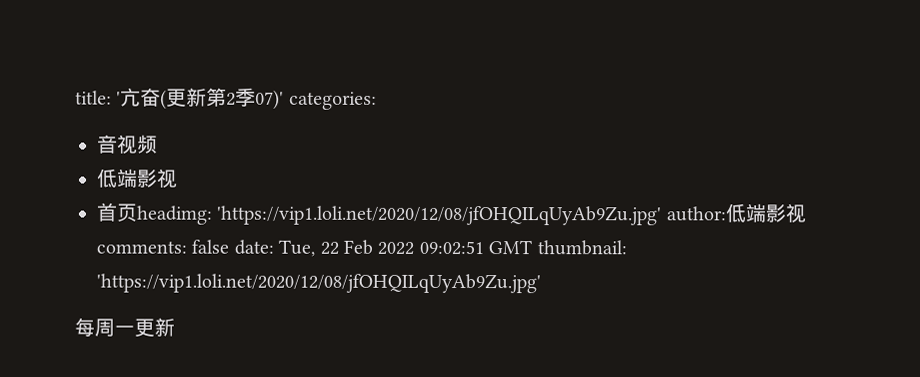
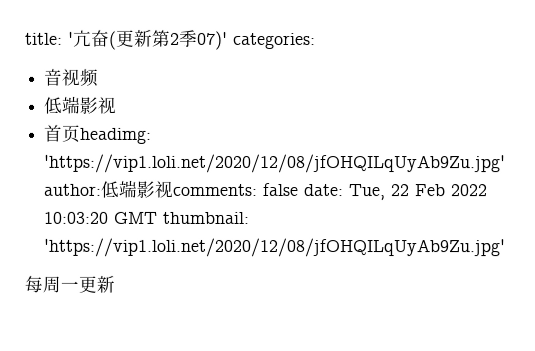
- 首页headimg: 'https://vip1.loli.net/2020/12/08/jfOHQILqUyAb9Zu.jpg' author:低端影视comments: false date: Tue, 22 Feb 2022 09:02:51 GMT thumbnail: 'https://vip1.loli.net/2020/12/08/jfOHQILqUyAb9Zu.jpg'
+ 首页headimg: 'https://vip1.loli.net/2020/12/08/jfOHQILqUyAb9Zu.jpg' author:低端影视comments: false date: Tue, 22 Feb 2022 10:03:20 GMT thumbnail: 'https://vip1.loli.net/2020/12/08/jfOHQILqUyAb9Zu.jpg'

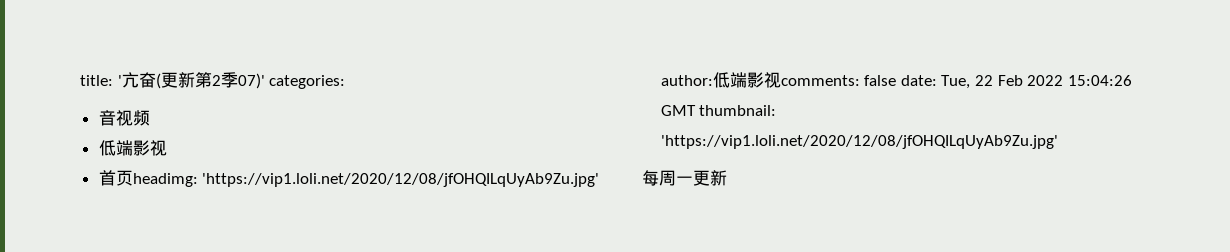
- 首页headimg: 'https://vip1.loli.net/2020/12/08/jfOHQILqUyAb9Zu.jpg' author:低端影视comments: false date: Tue, 22 Feb 2022 10:03:20 GMT thumbnail: 'https://vip1.loli.net/2020/12/08/jfOHQILqUyAb9Zu.jpg'
+ 首页headimg: 'https://vip1.loli.net/2020/12/08/jfOHQILqUyAb9Zu.jpg' author:低端影视comments: false date: Tue, 22 Feb 2022 15:04:26 GMT thumbnail: 'https://vip1.loli.net/2020/12/08/jfOHQILqUyAb9Zu.jpg'

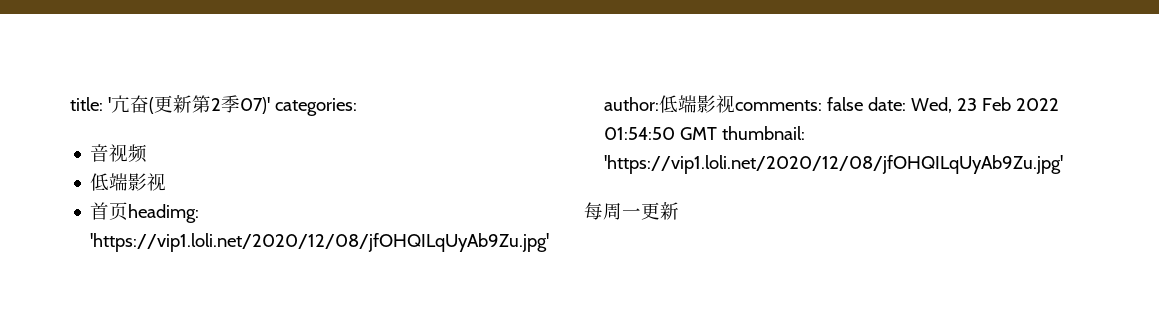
- 首页headimg: 'https://vip1.loli.net/2020/12/08/jfOHQILqUyAb9Zu.jpg' author:低端影视comments: false date: Tue, 22 Feb 2022 15:04:26 GMT thumbnail: 'https://vip1.loli.net/2020/12/08/jfOHQILqUyAb9Zu.jpg'
+ 首页headimg: 'https://vip1.loli.net/2020/12/08/jfOHQILqUyAb9Zu.jpg' author:低端影视comments: false date: Wed, 23 Feb 2022 01:54:50 GMT thumbnail: 'https://vip1.loli.net/2020/12/08/jfOHQILqUyAb9Zu.jpg'

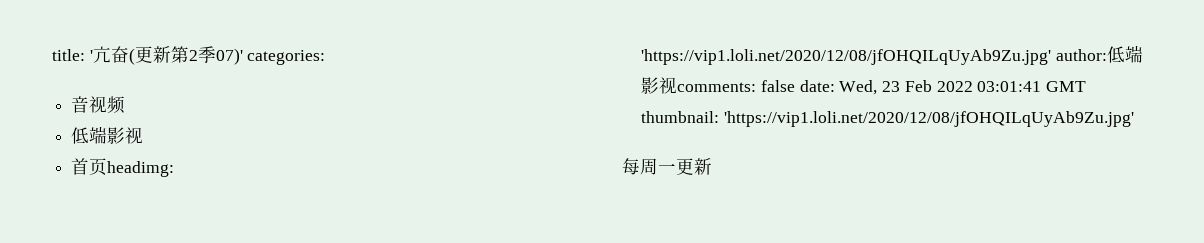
- 首页headimg: 'https://vip1.loli.net/2020/12/08/jfOHQILqUyAb9Zu.jpg' author:低端影视comments: false date: Wed, 23 Feb 2022 01:54:50 GMT thumbnail: 'https://vip1.loli.net/2020/12/08/jfOHQILqUyAb9Zu.jpg'
+ 首页headimg: 'https://vip1.loli.net/2020/12/08/jfOHQILqUyAb9Zu.jpg' author:低端影视comments: false date: Wed, 23 Feb 2022 03:01:41 GMT thumbnail: 'https://vip1.loli.net/2020/12/08/jfOHQILqUyAb9Zu.jpg'

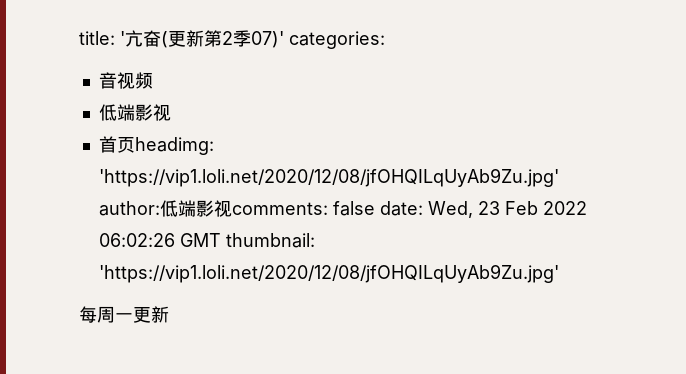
- 首页headimg: 'https://vip1.loli.net/2020/12/08/jfOHQILqUyAb9Zu.jpg' author:低端影视comments: false date: Wed, 23 Feb 2022 03:01:41 GMT thumbnail: 'https://vip1.loli.net/2020/12/08/jfOHQILqUyAb9Zu.jpg'
+ 首页headimg: 'https://vip1.loli.net/2020/12/08/jfOHQILqUyAb9Zu.jpg' author:低端影视comments: false date: Wed, 23 Feb 2022 06:02:26 GMT thumbnail: 'https://vip1.loli.net/2020/12/08/jfOHQILqUyAb9Zu.jpg'

